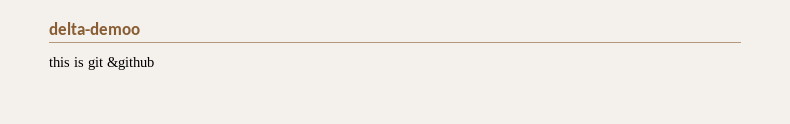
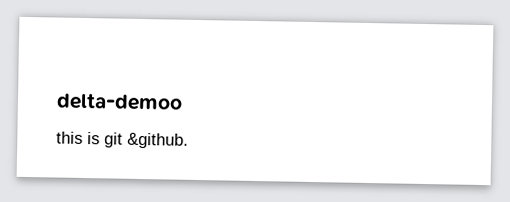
- this is git &github
+ this is git &github.

